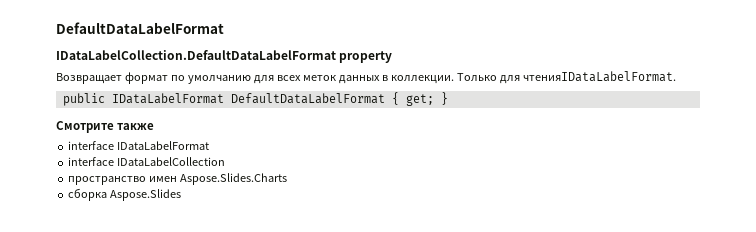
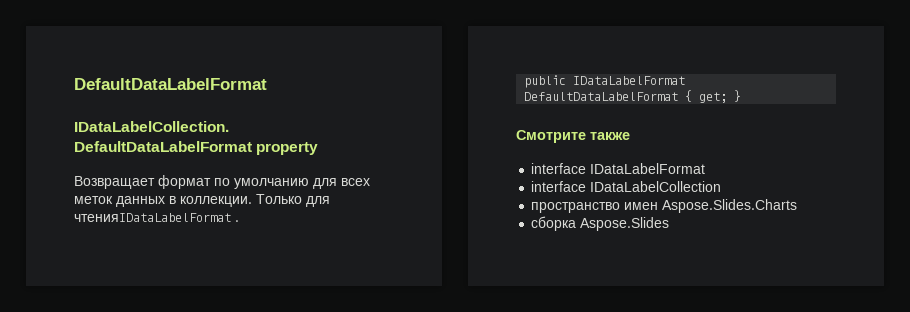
- Только для чтенияIDataLabelFormat.
+ Только для чтенияIDataLabelFormat .

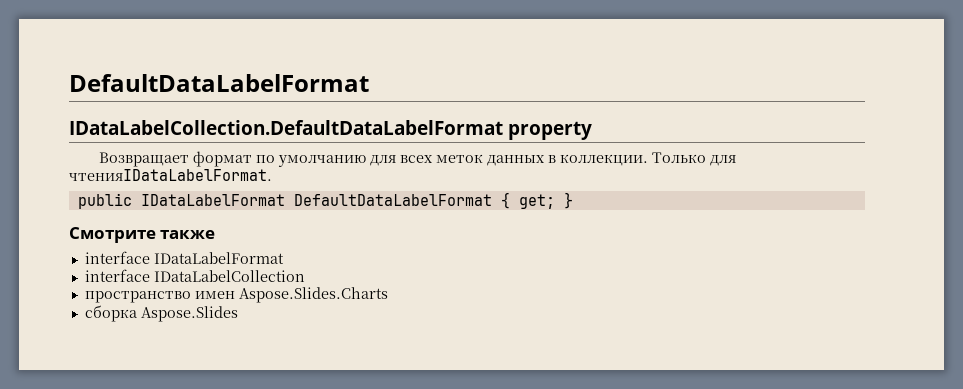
- Только для чтенияIDataLabelFormat .
+ Только для чтенияIDataLabelFormat.

